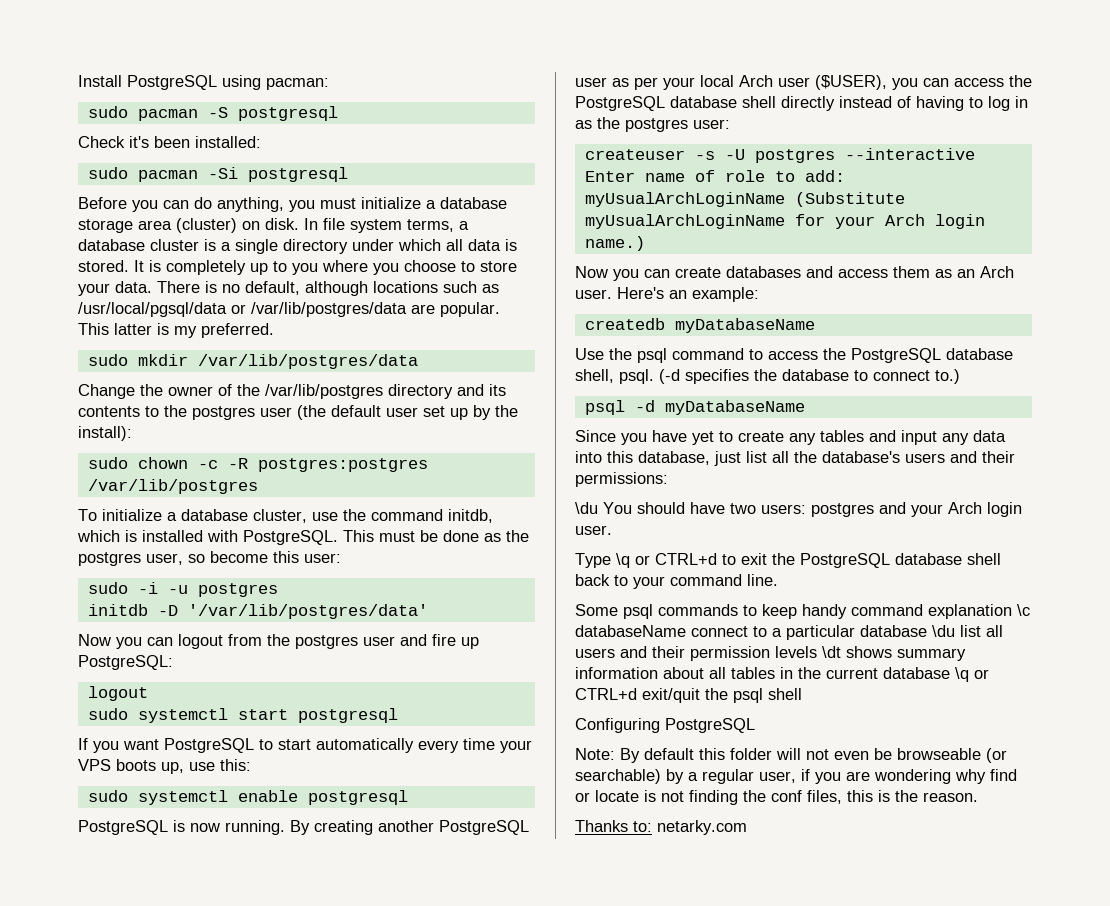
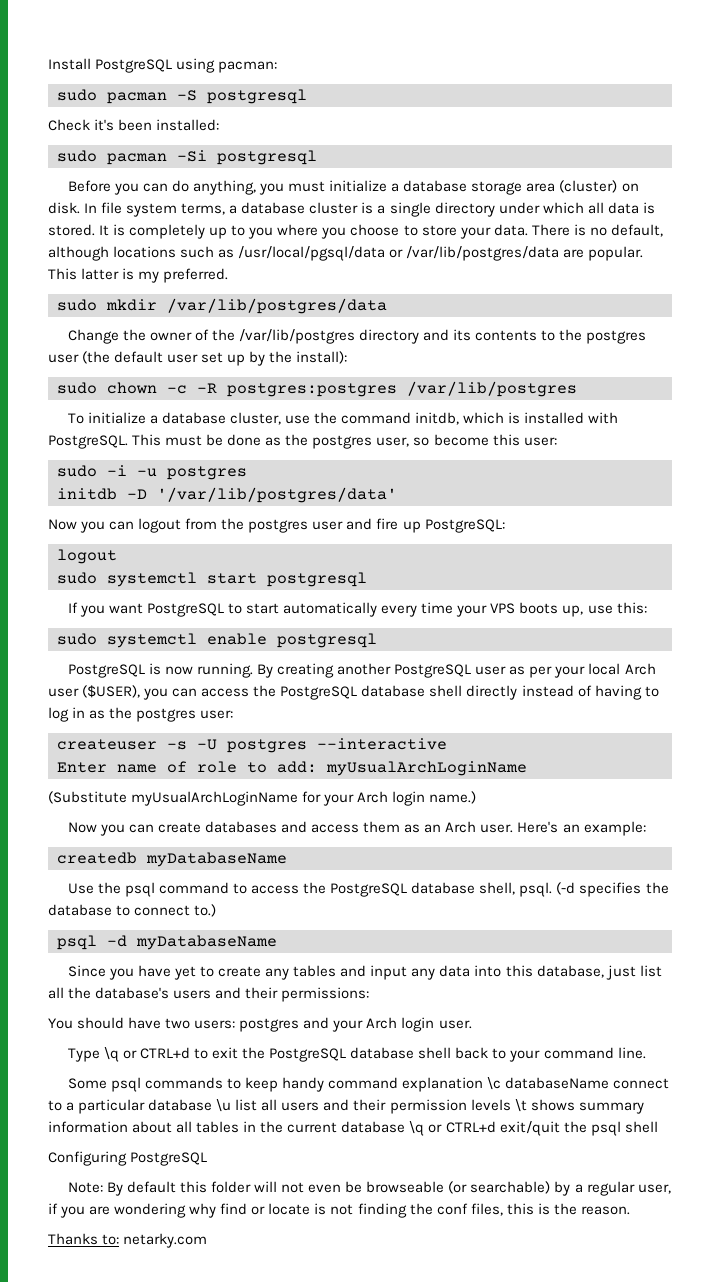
- Enter name of role to add: myUsualArchLoginName (Substitute myUsualArchLoginName for your Arch login name.)
+ Enter name of role to add: myUsualArchLoginName
+ (Substitute myUsualArchLoginName for your Arch login name.)
- \du You should have two users: postgres and your Arch login user.
+ You should have two users: postgres and your Arch login user.
- Some psql commands to keep handy command explanation \c databaseName connect to a particular database \du list all users and their permission levels \dt shows summary information about all tables in the current database \q or CTRL+d exit/quit the psql shell
+ Some psql commands to keep handy command explanation \c databaseName connect to a particular database \u list all users and their permission levels \t shows summary information about all tables in the current database \q or CTRL+d exit/quit the psql shell

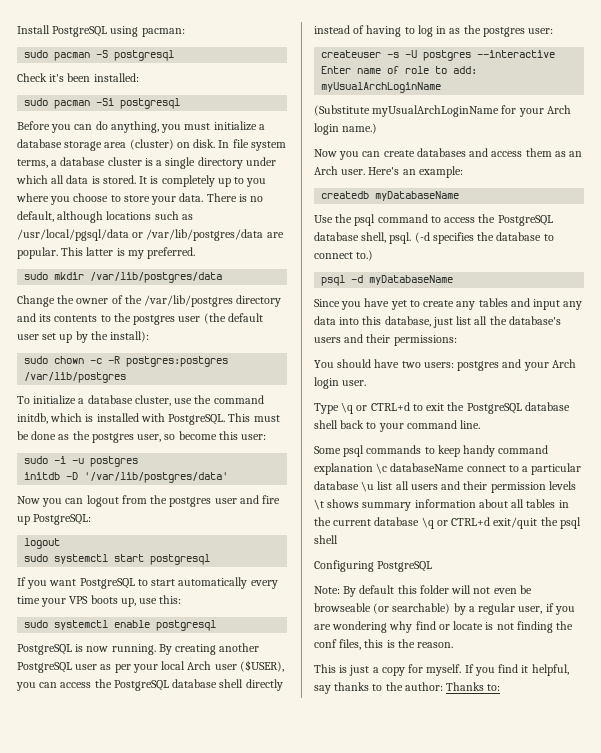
- Thanks to: netarky.com
+ This is just a copy for myself. If you find it helpful, say thanks to the author: Thanks to:

